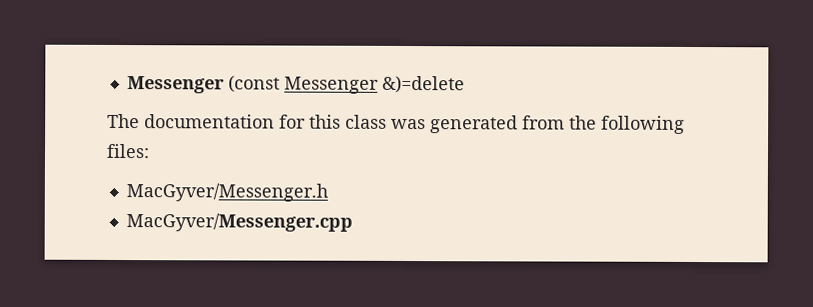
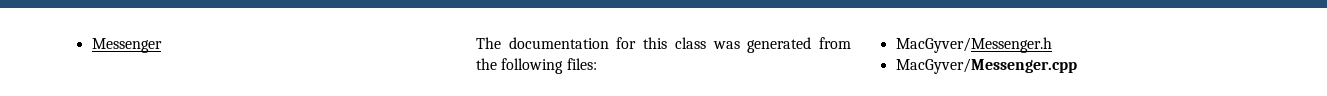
- Messenger (const Messenger &)=delete
+ Messenger

